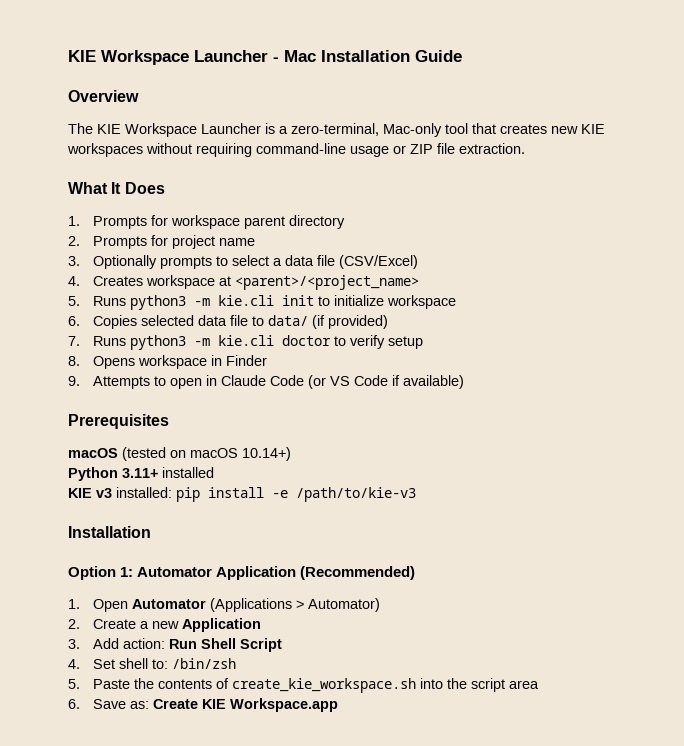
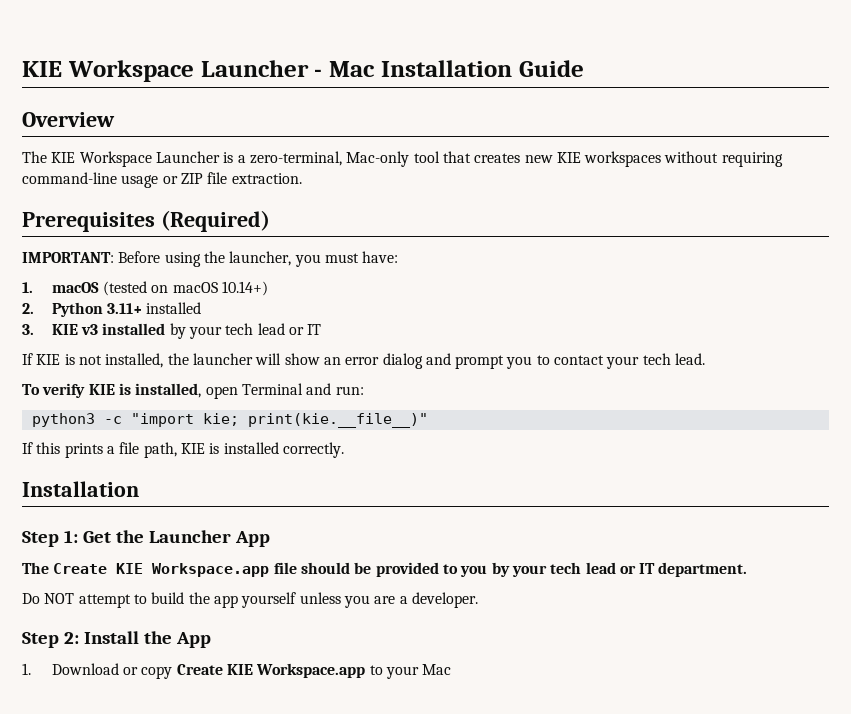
- What It Does
- 1. Prompts for workspace parent directory
- 2. Prompts for project name
- 3. Optionally prompts to select a data file (CSV/Excel)
- 4. Creates workspace at <parent>/<project_name>
- 5. Runs python3 -m kie.cli init to initialize workspace
- 6. Copies selected data file to data/ (if provided)
- 7. Runs python3 -m kie.cli doctor to verify setup
- 8. Opens workspace in Finder
- 9. Attempts to open in Claude Code (or VS Code if available)
- Prerequisites
- macOS (tested on macOS 10.14+)
+ Prerequisites (Required)
+ IMPORTANT: Before using the launcher, you must have:
+ 1. macOS (tested on macOS 10.14+)
- Python 3.11+ installed
+ 2. Python 3.11+ installed
- KIE v3 installed: pip install -e /path/to/kie-v3
+ 3. KIE v3 installed by your tech lead or IT
+ If KIE is not installed, the launcher will show an error dialog and prompt you to contact your tech lead.
+ To verify KIE is installed, open Terminal and run:
+ python3 -c "import kie; print(kie.__file__)"
+ If this prints a file path, KIE is installed correctly.
  Installation
- Option 1: Automator Application (Recommended)
- 1. Open Automator (Applications > Automator)
- 2. Create a new Application
- 3. Add action: Run Shell Script
- 4. Set shell to: /bin/zsh
- 5. Paste the contents of create_kie_workspace.sh into the script area
- 6. Save as: Create KIE Workspace.app
+ Step 1: Get the Launcher App
+ The Create KIE Workspace.app file should be provided to you by your tech lead or IT department.
+ Do NOT attempt to build the app yourself unless you are a developer.
+ Step 2: Install the App
+ 1. Download or copy Create KIE Workspace.app to your Mac

